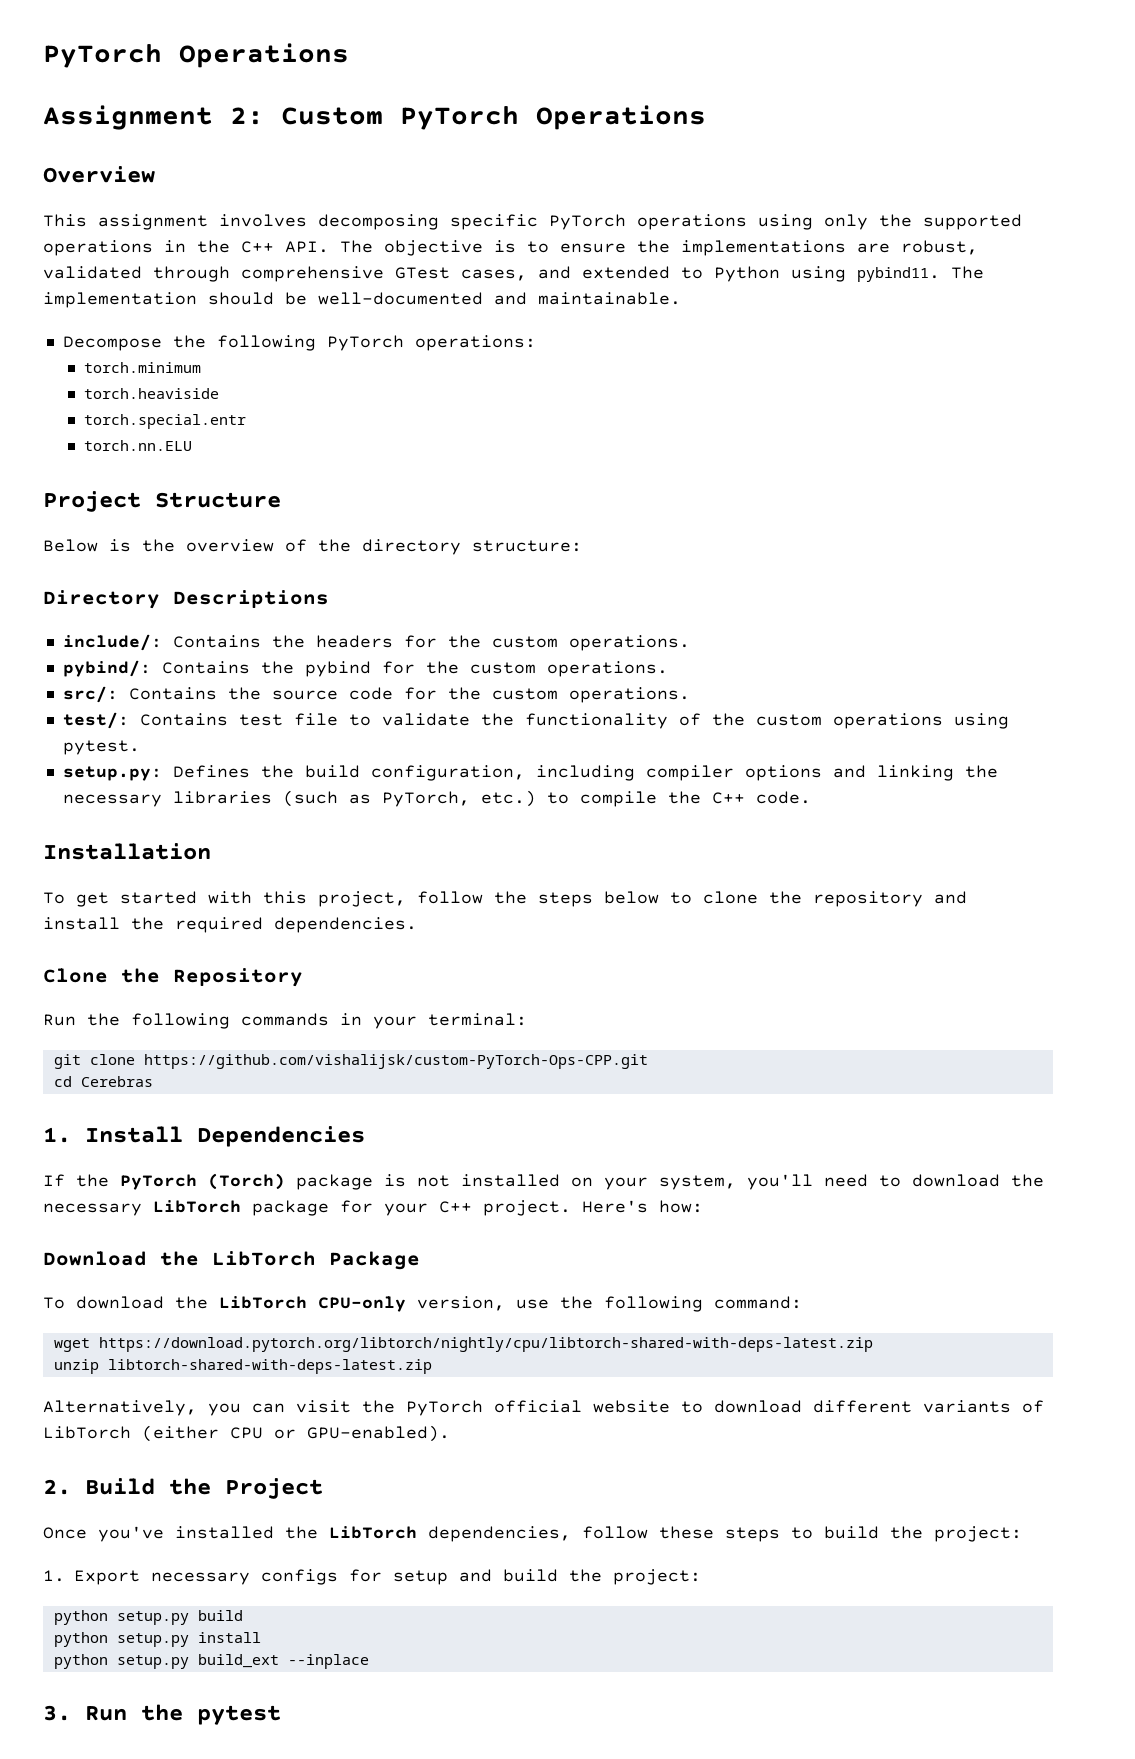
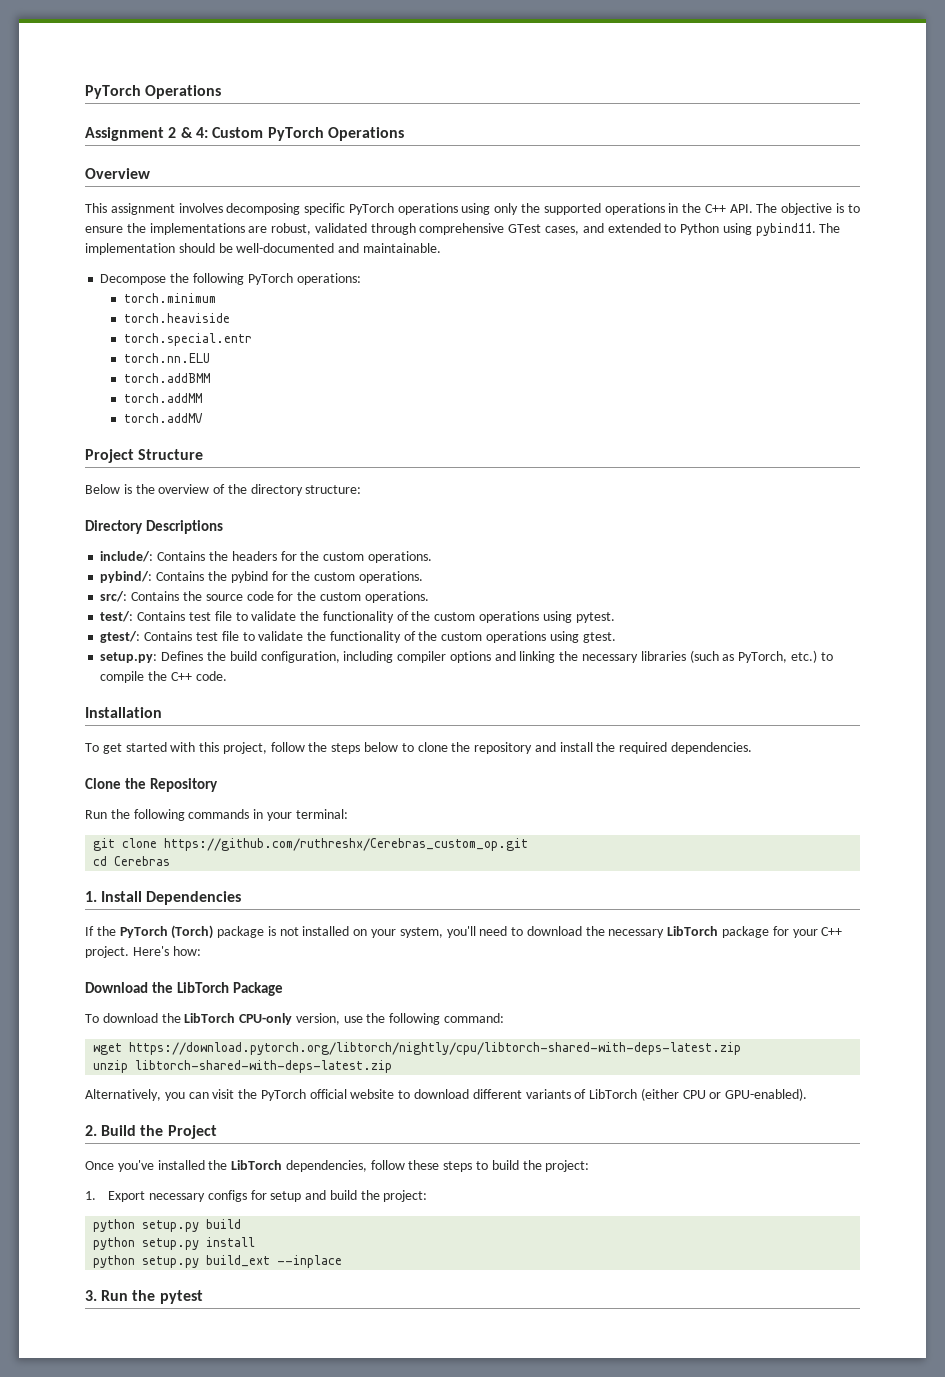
- Assignment 2: Custom PyTorch Operations
+ Assignment 2 & 4: Custom PyTorch Operations
+ torch.addBMM
+ torch.addMM
+ torch.addMV
+ gtest/: Contains test file to validate the functionality of the custom operations using gtest.
- git clone https://github.com/vishalijsk/custom-PyTorch-Ops-CPP.git
+ git clone https://github.com/ruthreshx/Cerebras_custom_op.git

